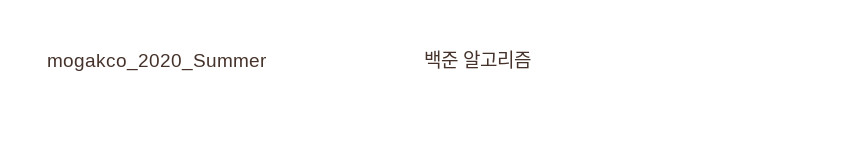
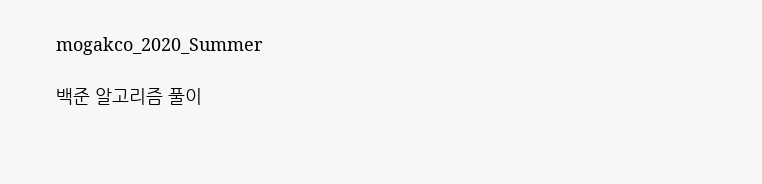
- 백준 알고리즘
+ 백준 알고리즘 풀이

